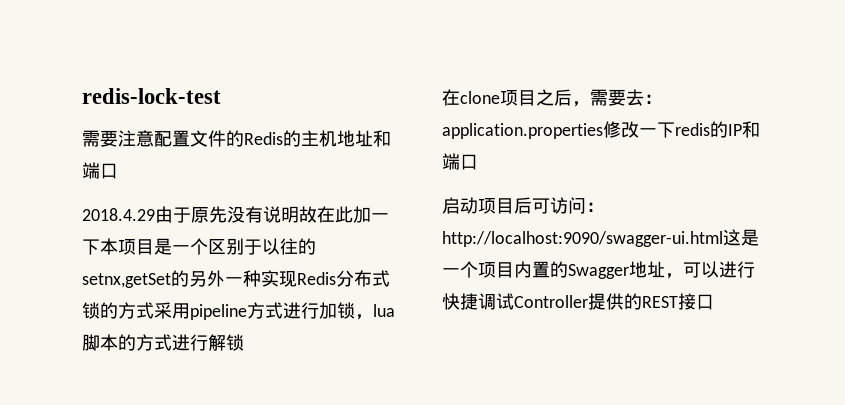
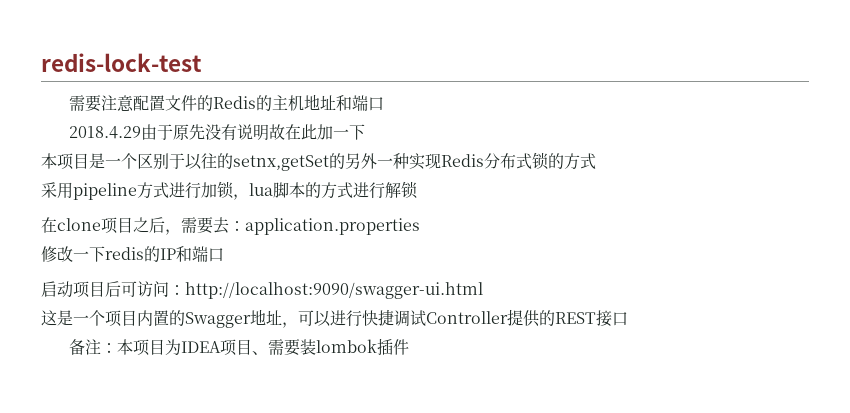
- 2018.4.29由于原先没有说明故在此加一下本项目是一个区别于以往的setnx,getSet的另外一种实现Redis分布式锁的方式采用pipeline方式进行加锁，lua脚本的方式进行解锁
+ 2018.4.29由于原先没有说明故在此加一下
+ 本项目是一个区别于以往的setnx,getSet的另外一种实现Redis分布式锁的方式
+ 采用pipeline方式进行加锁，lua脚本的方式进行解锁
- 在clone项目之后，需要去：application.properties修改一下redis的IP和端口
+ 在clone项目之后，需要去：application.properties
+ 修改一下redis的IP和端口
- 启动项目后可访问：http://localhost:9090/swagger-ui.html这是一个项目内置的Swagger地址，可以进行快捷调试Controller提供的REST接口
+ 启动项目后可访问：http://localhost:9090/swagger-ui.html
+ 这是一个项目内置的Swagger地址，可以进行快捷调试Controller提供的REST接口
+ 备注：本项目为IDEA项目、需要装lombok插件

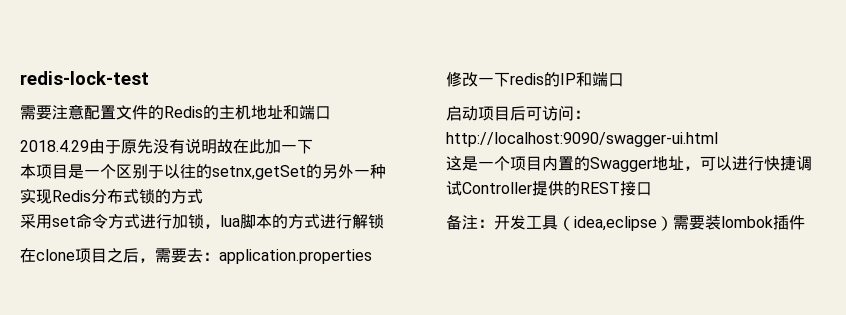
- 采用pipeline方式进行加锁，lua脚本的方式进行解锁
+ 采用set命令方式进行加锁，lua脚本的方式进行解锁
- 备注：本项目为IDEA项目、需要装lombok插件
+ 备注：开发工具（idea,eclipse）需要装lombok插件

